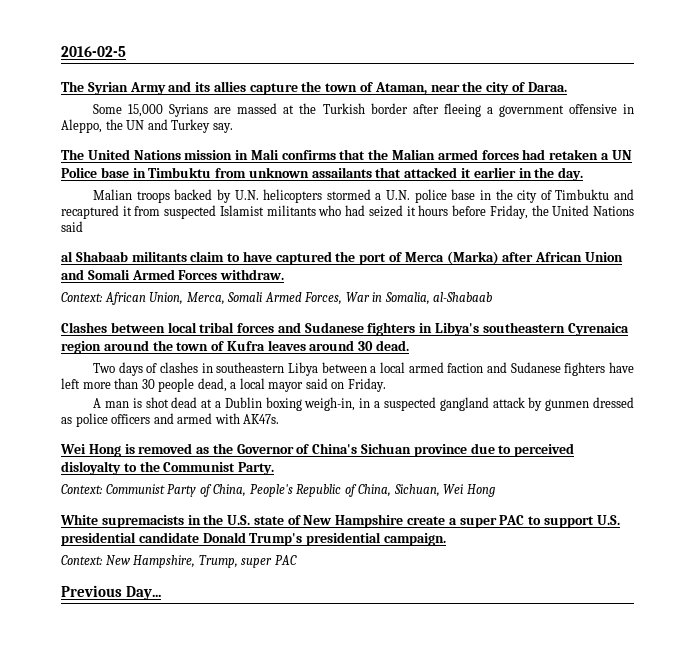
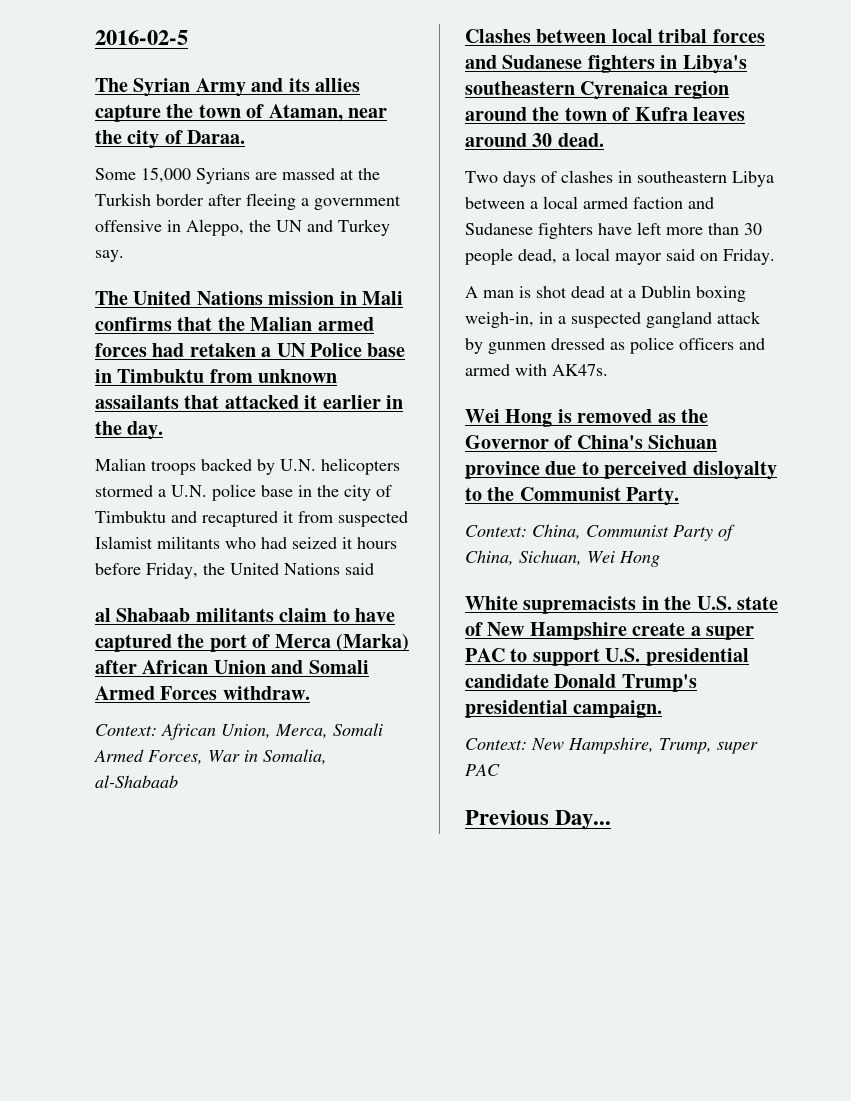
- Context: Communist Party of China, People's Republic of China, Sichuan, Wei Hong
+ Context: China, Communist Party of China, Sichuan, Wei Hong

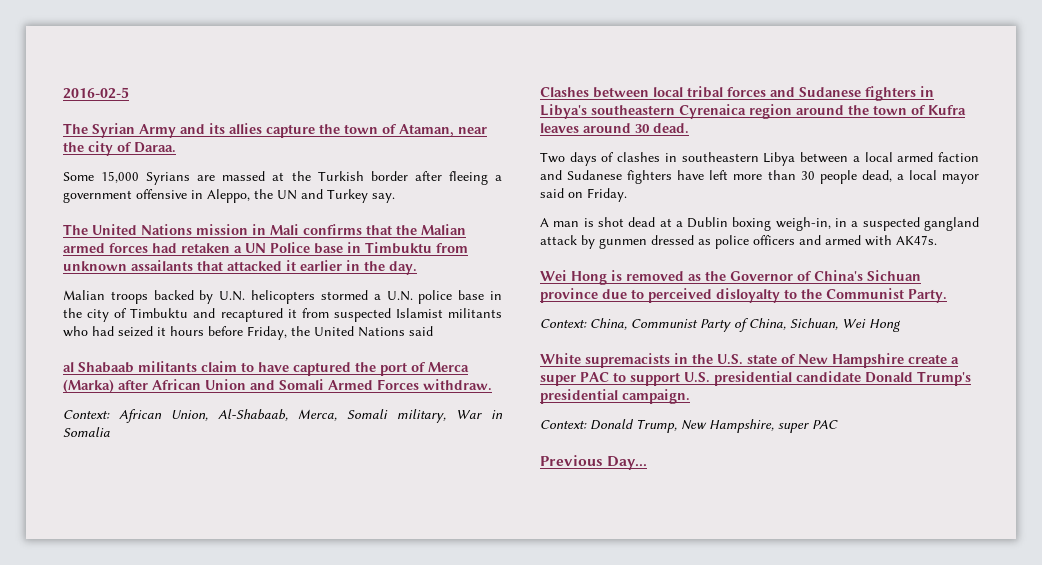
- Context: African Union, Merca, Somali Armed Forces, War in Somalia, al-Shabaab
+ Context: African Union, Al-Shabaab, Merca, Somali military, War in Somalia
- Context: New Hampshire, Trump, super PAC
+ Context: Donald Trump, New Hampshire, super PAC

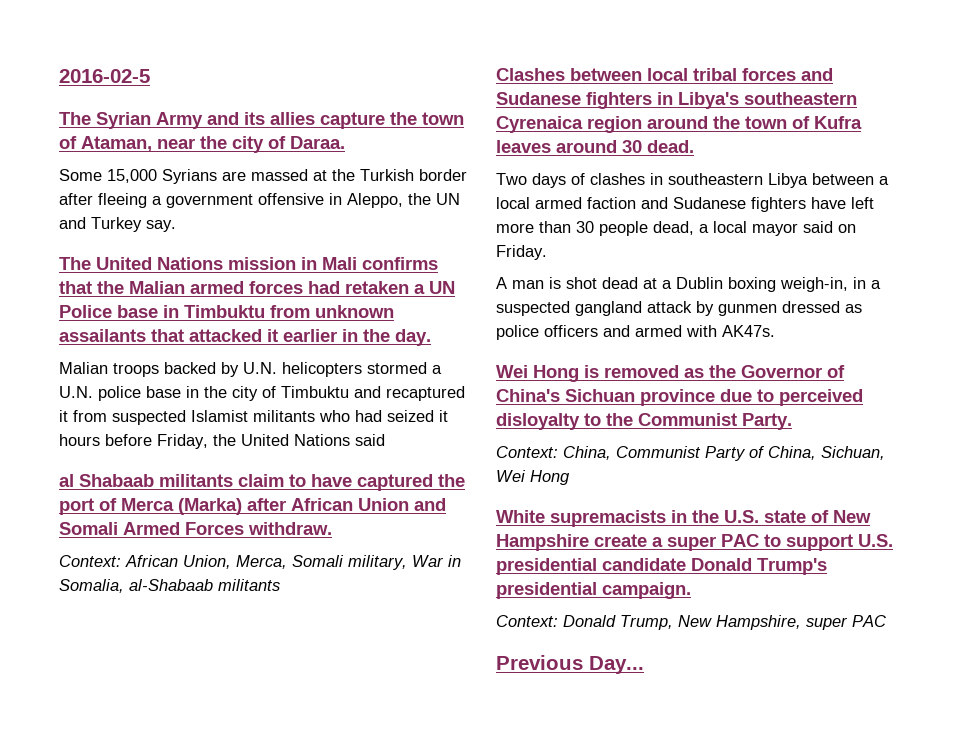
- Context: African Union, Al-Shabaab, Merca, Somali military, War in Somalia
+ Context: African Union, Merca, Somali military, War in Somalia, al-Shabaab militants

